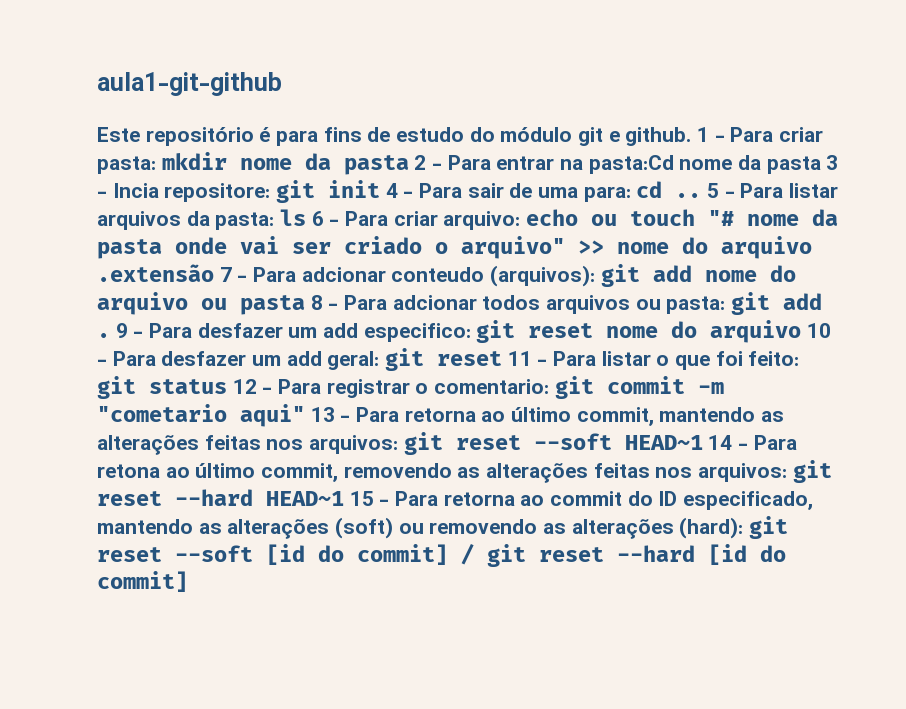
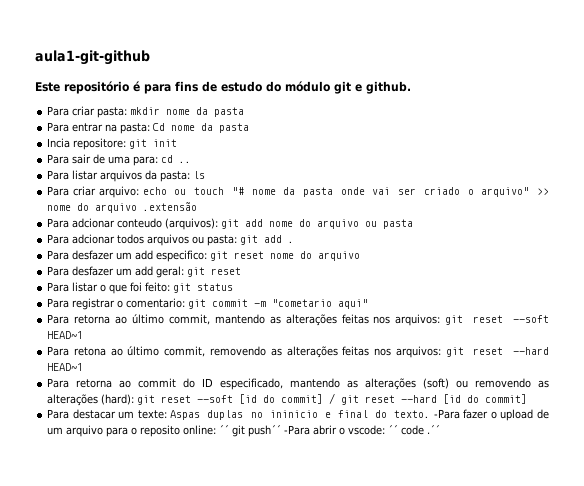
- Este repositório é para fins de estudo do módulo git e github. 1 - Para criar pasta:
+ Este repositório é para fins de estudo do módulo git e github.
+ Para criar pasta:
- mkdir nome da pasta 2 - Para entrar na pasta:Cd nome da pasta 3 - Incia repositore:
+ mkdir nome da pasta
+ Para entrar na pasta: Cd nome da pasta
+ Incia repositore:
- git init 4 - Para sair de uma para:
+ git init
+ Para sair de uma para:
- cd .. 5 - Para listar arquivos da pasta:
+ cd ..
+ Para listar arquivos da pasta:
- ls 6 - Para criar arquivo:
+ ls
+ Para criar arquivo:
- echo ou touch "# nome da pasta onde vai ser criado o arquivo" >> nome do arquivo .extensão 7 - Para adcionar conteudo (arquivos):
+ echo ou touch "# nome da pasta onde vai ser criado o arquivo" >> nome do arquivo .extensão
+ Para adcionar conteudo (arquivos):
- git add nome do arquivo ou pasta 8 - Para adcionar todos arquivos ou pasta:
+ git add nome do arquivo ou pasta
+ Para adcionar todos arquivos ou pasta:
- git add . 9 - Para desfazer um add especifico:
+ git add .
+ Para desfazer um add especifico:
- git reset nome do arquivo 10 - Para desfazer um add geral: git reset 11 - Para listar o que foi feito:
+ git reset nome do arquivo
+ Para desfazer um add geral: git reset
+ Para listar o que foi feito:
- git status 12 - Para registrar o comentario:
+ git status
+ Para registrar o comentario:
- git commit -m "cometario aqui" 13 - Para retorna ao último commit, mantendo as alterações feitas nos arquivos:
+ git commit -m "cometario aqui"
+ Para retorna ao último commit, mantendo as alterações feitas nos arquivos:
- git reset --soft HEAD~1 14 - Para retona ao último commit, removendo as alterações feitas nos arquivos:
+ git reset --soft HEAD~1
+ Para retona ao último commit, removendo as alterações feitas nos arquivos:
- git reset --hard HEAD~1 15 - Para retorna ao commit do ID especificado, mantendo as alterações (soft) ou removendo as alterações (hard):
+ git reset --hard HEAD~1
+ Para retorna ao commit do ID especificado, mantendo as alterações (soft) ou removendo as alterações (hard):
+ Para destacar um texte: Aspas duplas no ininicio e final do texto. -Para fazer o upload de um arquivo para o reposito online: ´´ git push´´ -Para abrir o vscode: ´´ code .´´

